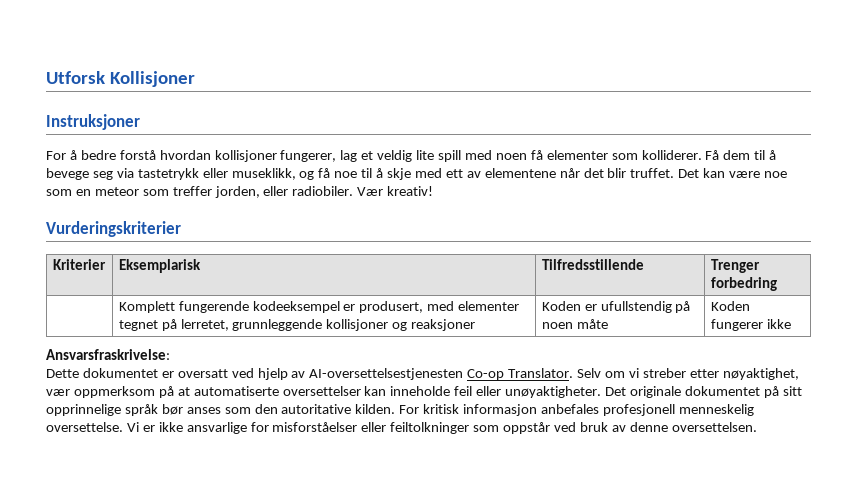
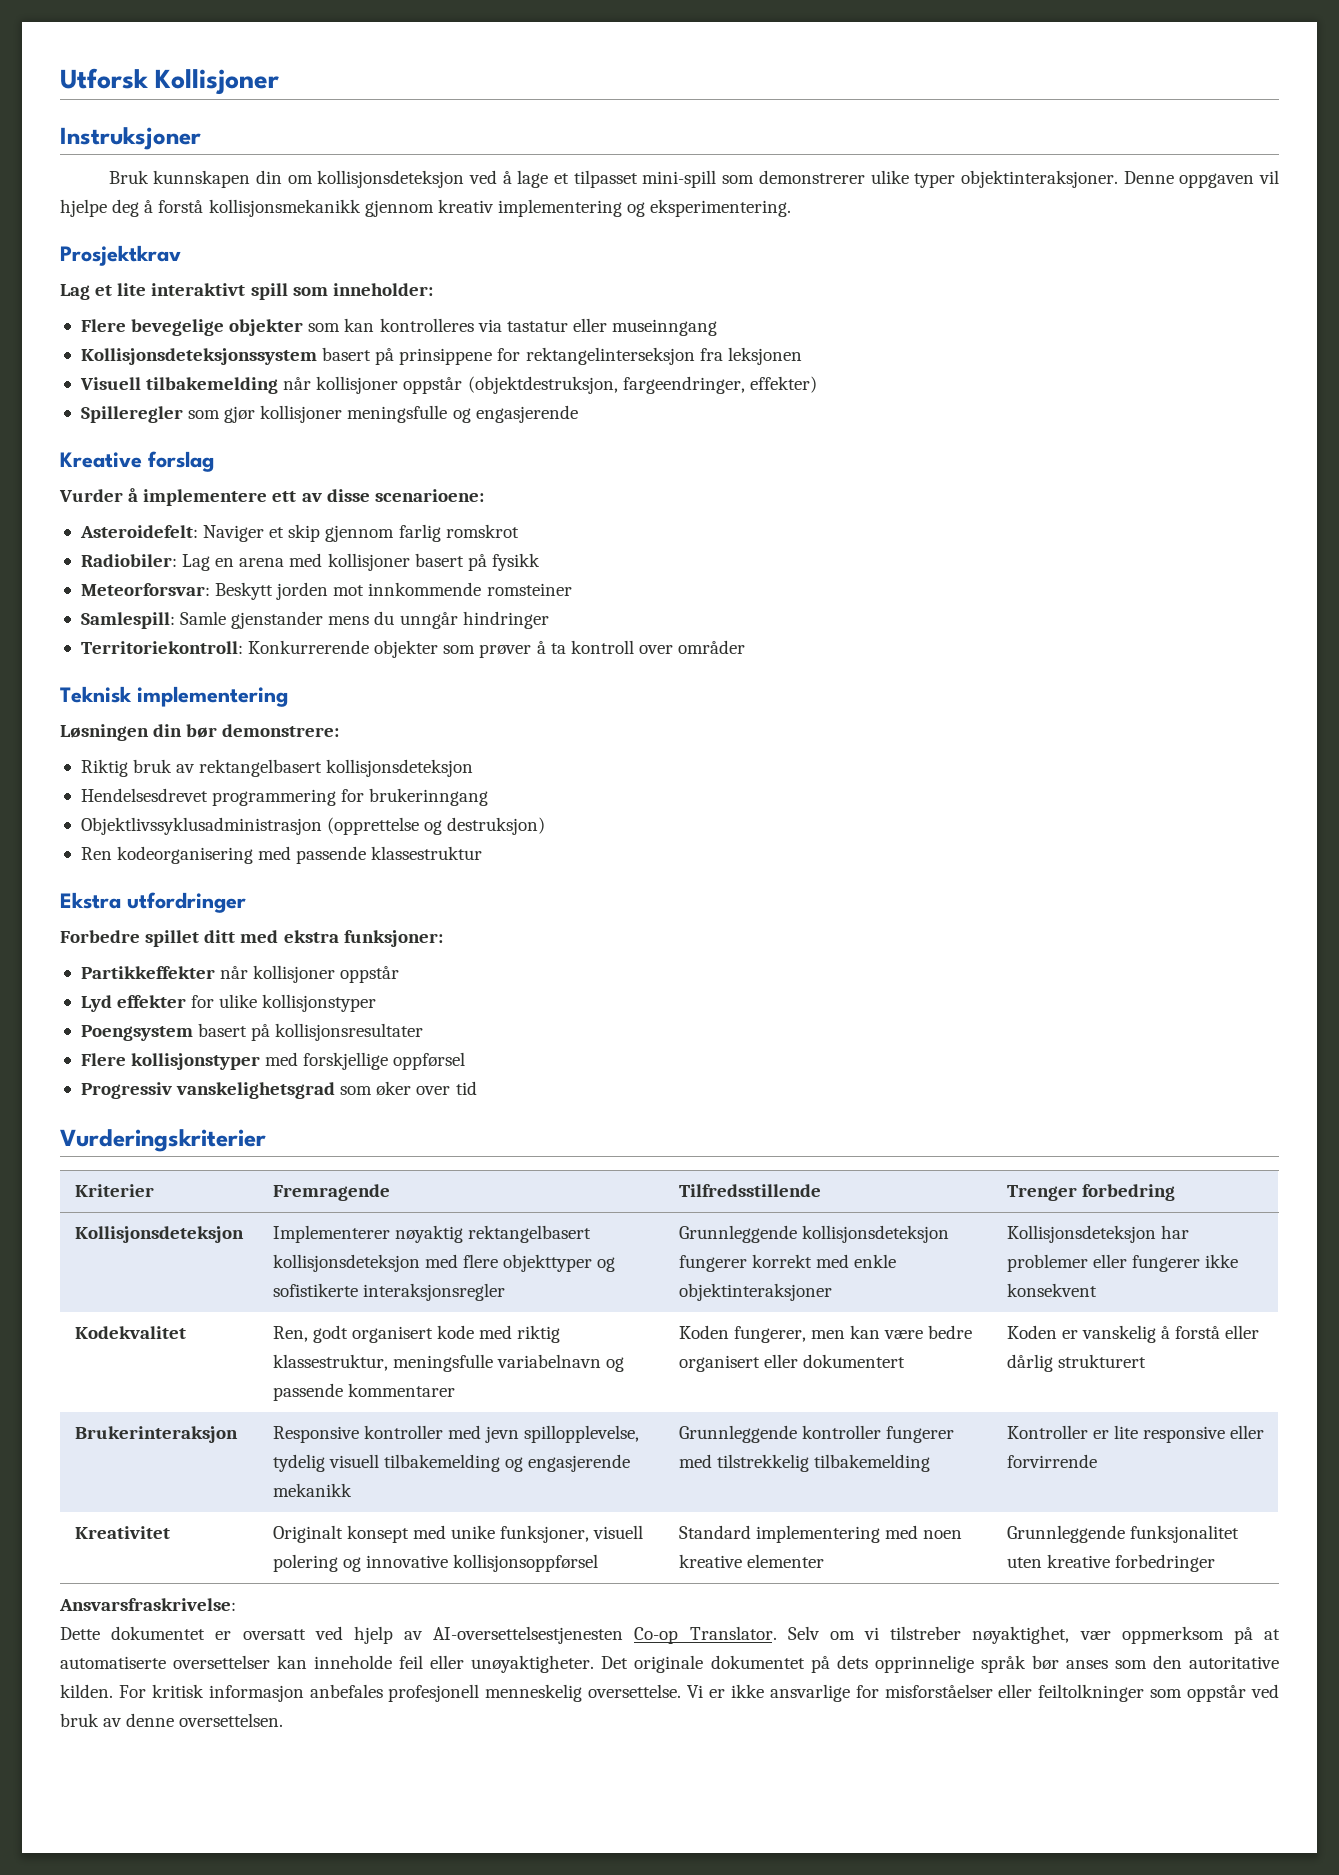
- For å bedre forstå hvordan kollisjoner fungerer, lag et veldig lite spill med noen få elementer som kolliderer. Få dem til å bevege seg via tastetrykk eller museklikk, og få noe til å skje med ett av elementene når det blir truffet. Det kan være noe som en meteor som treffer jorden, eller radiobiler. Vær kreativ!
+ Bruk kunnskapen din om kollisjonsdeteksjon ved å lage et tilpasset mini-spill som demonstrerer ulike typer objektinteraksjoner. Denne oppgaven vil hjelpe deg å forstå kollisjonsmekanikk gjennom kreativ implementering og eksperimentering.
+ Prosjektkrav
+ Lag et lite interaktivt spill som inneholder:
+ Flere bevegelige objekter som kan kontrolleres via tastatur eller museinngang
+ Kollisjonsdeteksjonssystem basert på prinsippene for rektangelinterseksjon fra leksjonen
+ Visuell tilbakemelding når kollisjoner oppstår (objektdestruksjon, fargeendringer, effekter)
+ Spilleregler som gjør kollisjoner meningsfulle og engasjerende
+ Kreative forslag
+ Vurder å implementere ett av disse scenarioene:
+ Asteroidefelt: Naviger et skip gjennom farlig romskrot
+ Radiobiler: Lag en arena med kollisjoner basert på fysikk
+ Meteorforsvar: Beskytt jorden mot innkommende romsteiner
+ Samlespill: Samle gjenstander mens du unngår hindringer
+ Territoriekontroll: Konkurrerende objekter som prøver å ta kontroll over områder
+ Teknisk implementering
+ Løsningen din bør demonstrere:
+ Riktig bruk av rektangelbasert kollisjonsdeteksjon
+ Hendelsesdrevet programmering for brukerinngang
+ Objektlivssyklusadministrasjon (opprettelse og destruksjon)
+ Ren kodeorganisering med passende klassestruktur
+ Ekstra utfordringer
+ Forbedre spillet ditt med ekstra funksjoner:
+ Partikkeffekter når kollisjoner oppstår
+ Lyd effekter for ulike kollisjonstyper
+ Poengsystem basert på kollisjonsresultater
+ Flere kollisjonstyper med forskjellige oppførsel
+ Progressiv vanskelighetsgrad som øker over tid
- Kriterier | Eksemplarisk | Tilfredsstillende | Trenger forbedring
+ Kriterier | Fremragende | Tilfredsstillende | Trenger forbedring
- | Komplett fungerende kodeeksempel er produsert, med elementer tegnet på lerretet, grunnleggende kollisjoner og reaksjoner | Koden er ufullstendig på noen måte | Koden fungerer ikke
+ Kollisjonsdeteksjon | Implementerer nøyaktig rektangelbasert kollisjonsdeteksjon med flere objekttyper og sofistikerte interaksjonsregler | Grunnleggende kollisjonsdeteksjon fungerer korrekt med enkle objektinteraksjoner | Kollisjonsdeteksjon har problemer eller fungerer ikke konsekvent
+ Kodekvalitet | Ren, godt organisert kode med riktig klassestruktur, meningsfulle variabelnavn og passende kommentarer | Koden fungerer, men kan være bedre organisert eller dokumentert | Koden er vanskelig å forstå eller dårlig strukturert
+ Brukerinteraksjon | Responsive kontroller med jevn spillopplevelse, tydelig visuell tilbakemelding og engasjerende mekanikk | Grunnleggende kontroller fungerer med tilstrekkelig tilbakemelding | Kontroller er lite responsive eller forvirrende
+ Kreativitet | Originalt konsept med unike funksjoner, visuell polering og innovative kollisjonsoppførsel | Standard implementering med noen kreative elementer | Grunnleggende funksjonalitet uten kreative forbedringer
- Selv om vi streber etter nøyaktighet, vær oppmerksom på at automatiserte oversettelser kan inneholde feil eller unøyaktigheter.
+ Selv om vi tilstreber nøyaktighet, vær oppmerksom på at automatiserte oversettelser kan inneholde feil eller unøyaktigheter.
- Det originale dokumentet på sitt opprinnelige språk bør anses som den autoritative kilden.
+ Det originale dokumentet på dets opprinnelige språk bør anses som den autoritative kilden.

